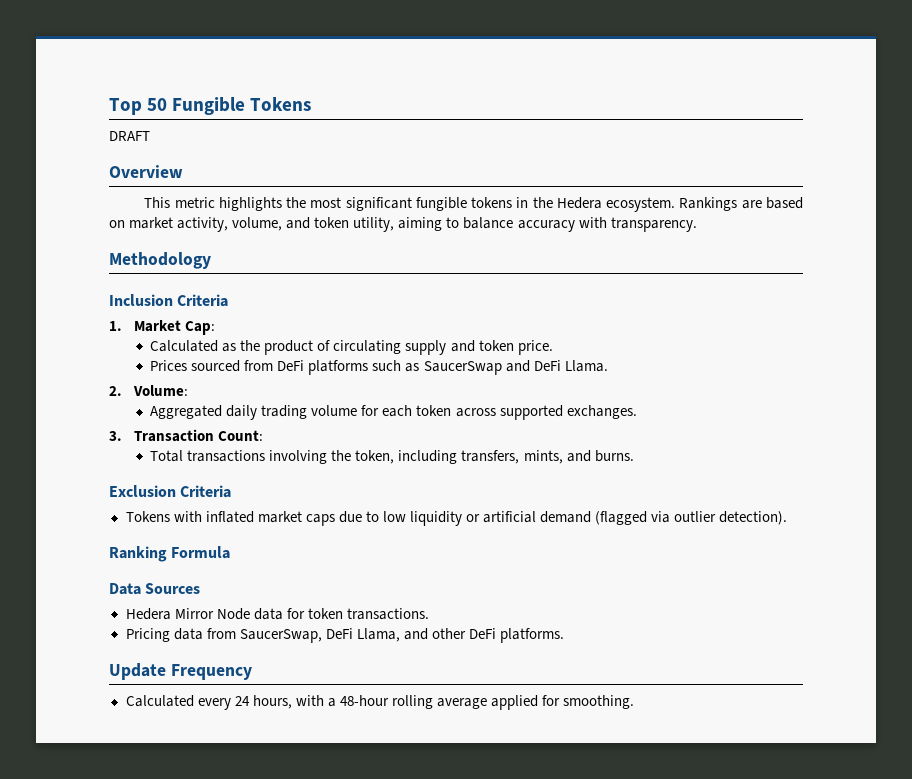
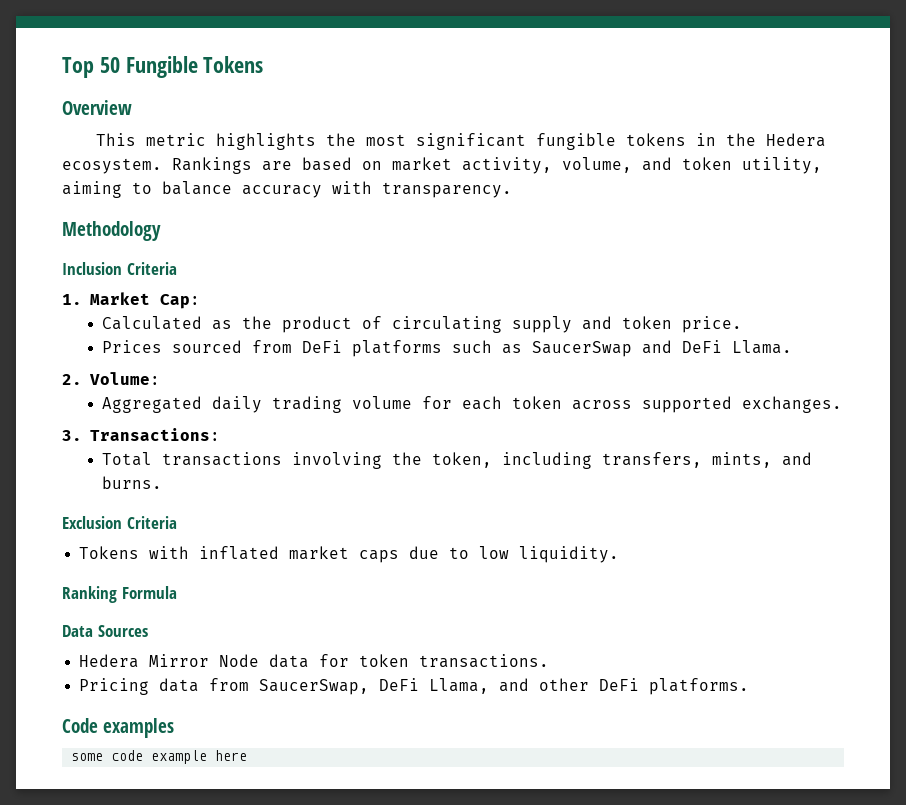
- DRAFT
- 3. Transaction Count:
+ 3. Transactions:
- Tokens with inflated market caps due to low liquidity or artificial demand (flagged via outlier detection).
+ Tokens with inflated market caps due to low liquidity.
- Update Frequency
- Calculated every 24 hours, with a 48-hour rolling average applied for smoothing.
+ Code examples
+ some code example here

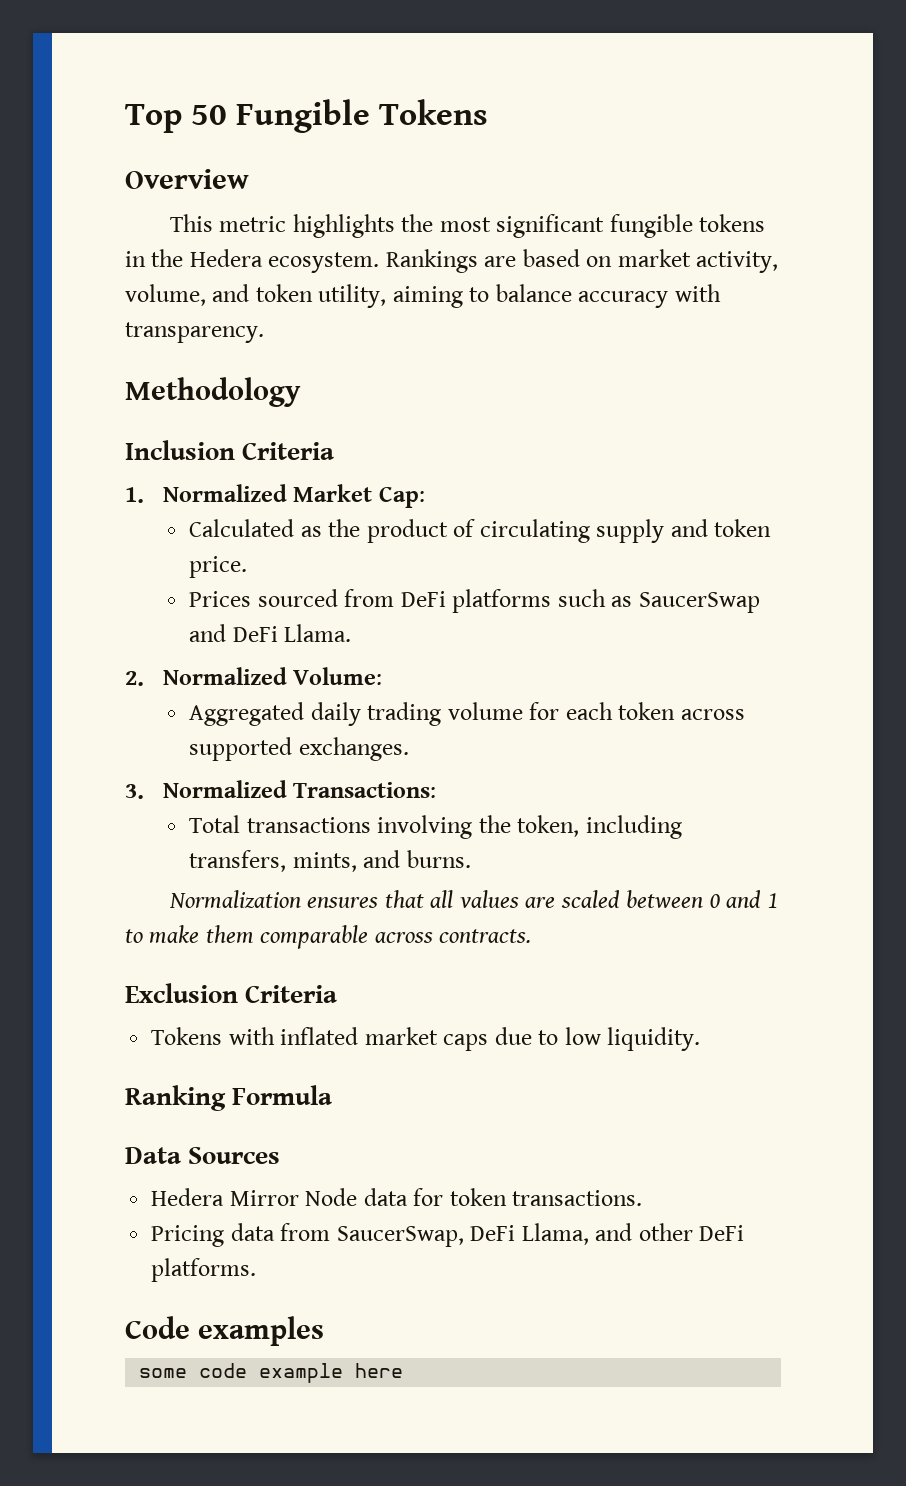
- 1. Market Cap:
+ 1. Normalized Market Cap:
- 2. Volume:
+ 2. Normalized Volume:
- 3. Transactions:
+ 3. Normalized Transactions:
+ Normalization ensures that all values are scaled between 0 and 1 to make them comparable across contracts.

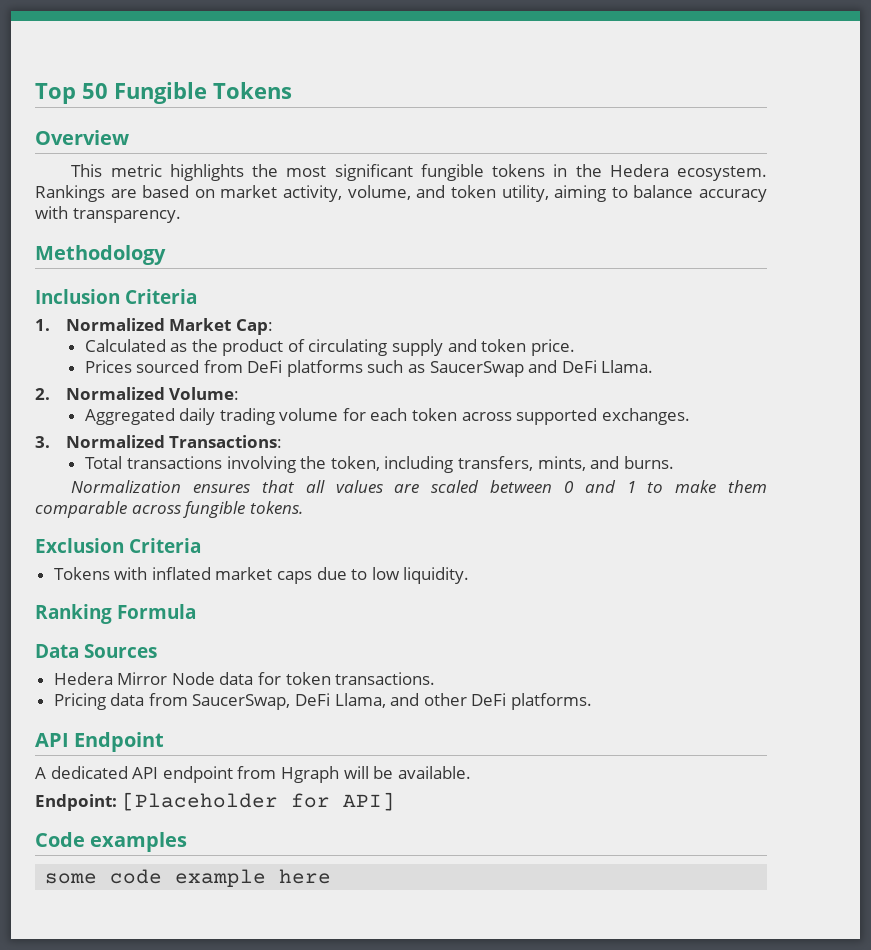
- Normalization ensures that all values are scaled between 0 and 1 to make them comparable across contracts.
+ Normalization ensures that all values are scaled between 0 and 1 to make them comparable across fungible tokens.
+ API Endpoint
+ A dedicated API endpoint from Hgraph will be available.
+ Endpoint: [Placeholder for API]

